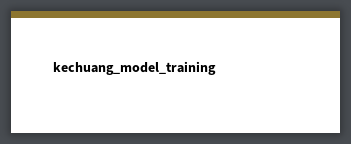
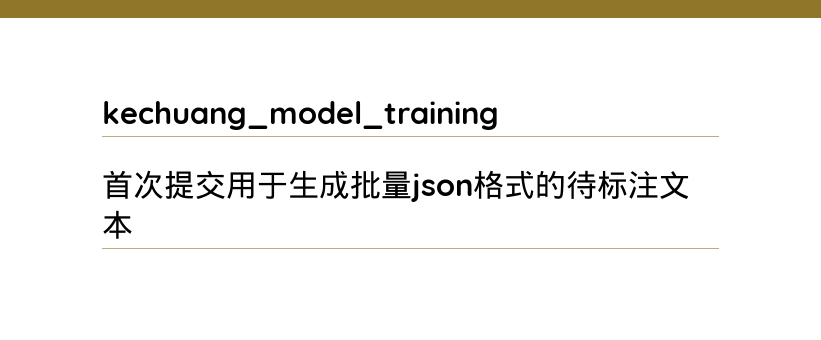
+ 首次提交用于生成批量json格式的待标注文本

